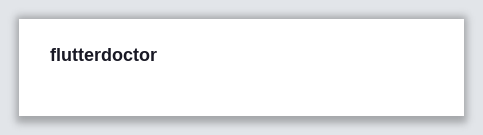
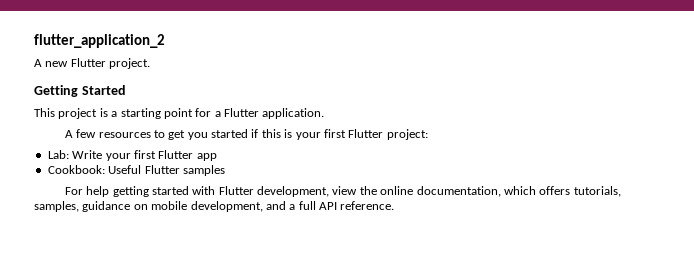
- flutterdoctor
+ flutter_application_2
+ A new Flutter project.
+ Getting Started
+ This project is a starting point for a Flutter application.
+ A few resources to get you started if this is your first Flutter project:
+ Lab: Write your first Flutter app
+ Cookbook: Useful Flutter samples
+ For help getting started with Flutter development, view the online documentation, which offers tutorials, samples, guidance on mobile development, and a full API reference.

